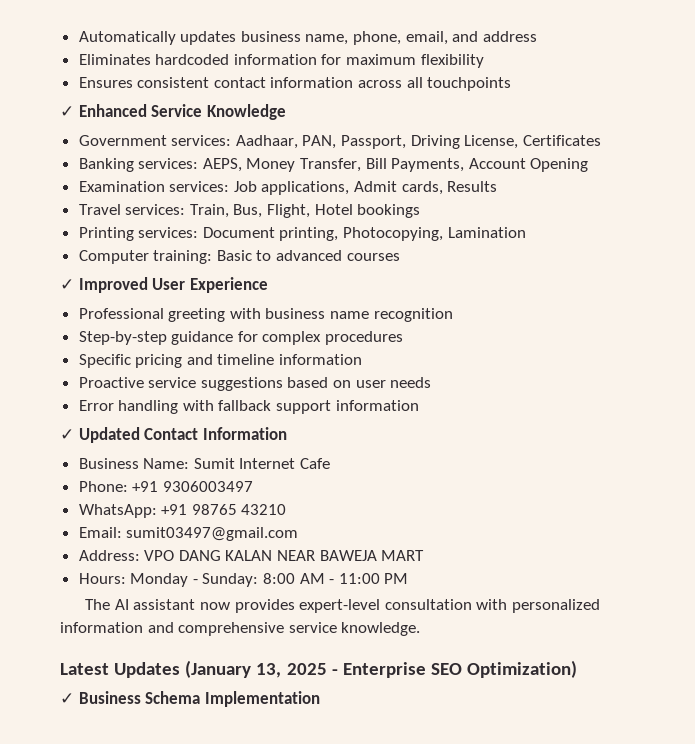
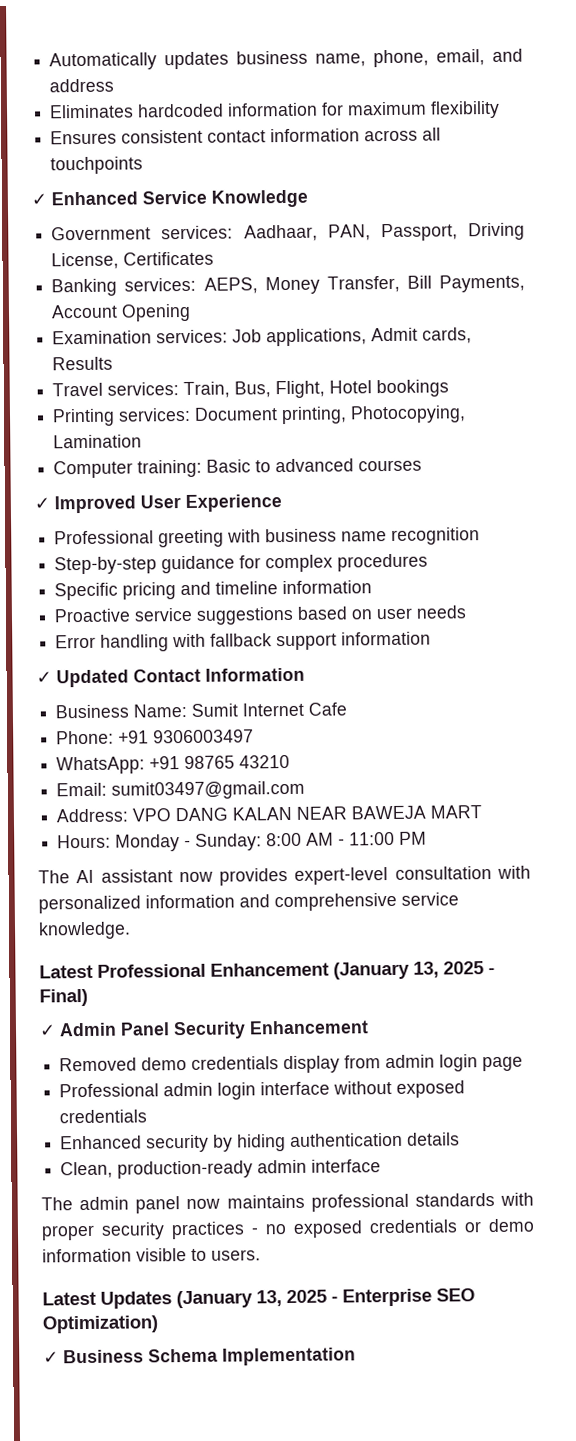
+ Latest Professional Enhancement (January 13, 2025 - Final)
+ ✓ Admin Panel Security Enhancement
+ Removed demo credentials display from admin login page
+ Professional admin login interface without exposed credentials
+ Enhanced security by hiding authentication details
+ Clean, production-ready admin interface
+ The admin panel now maintains professional standards with proper security practices - no exposed credentials or demo information visible to users.

